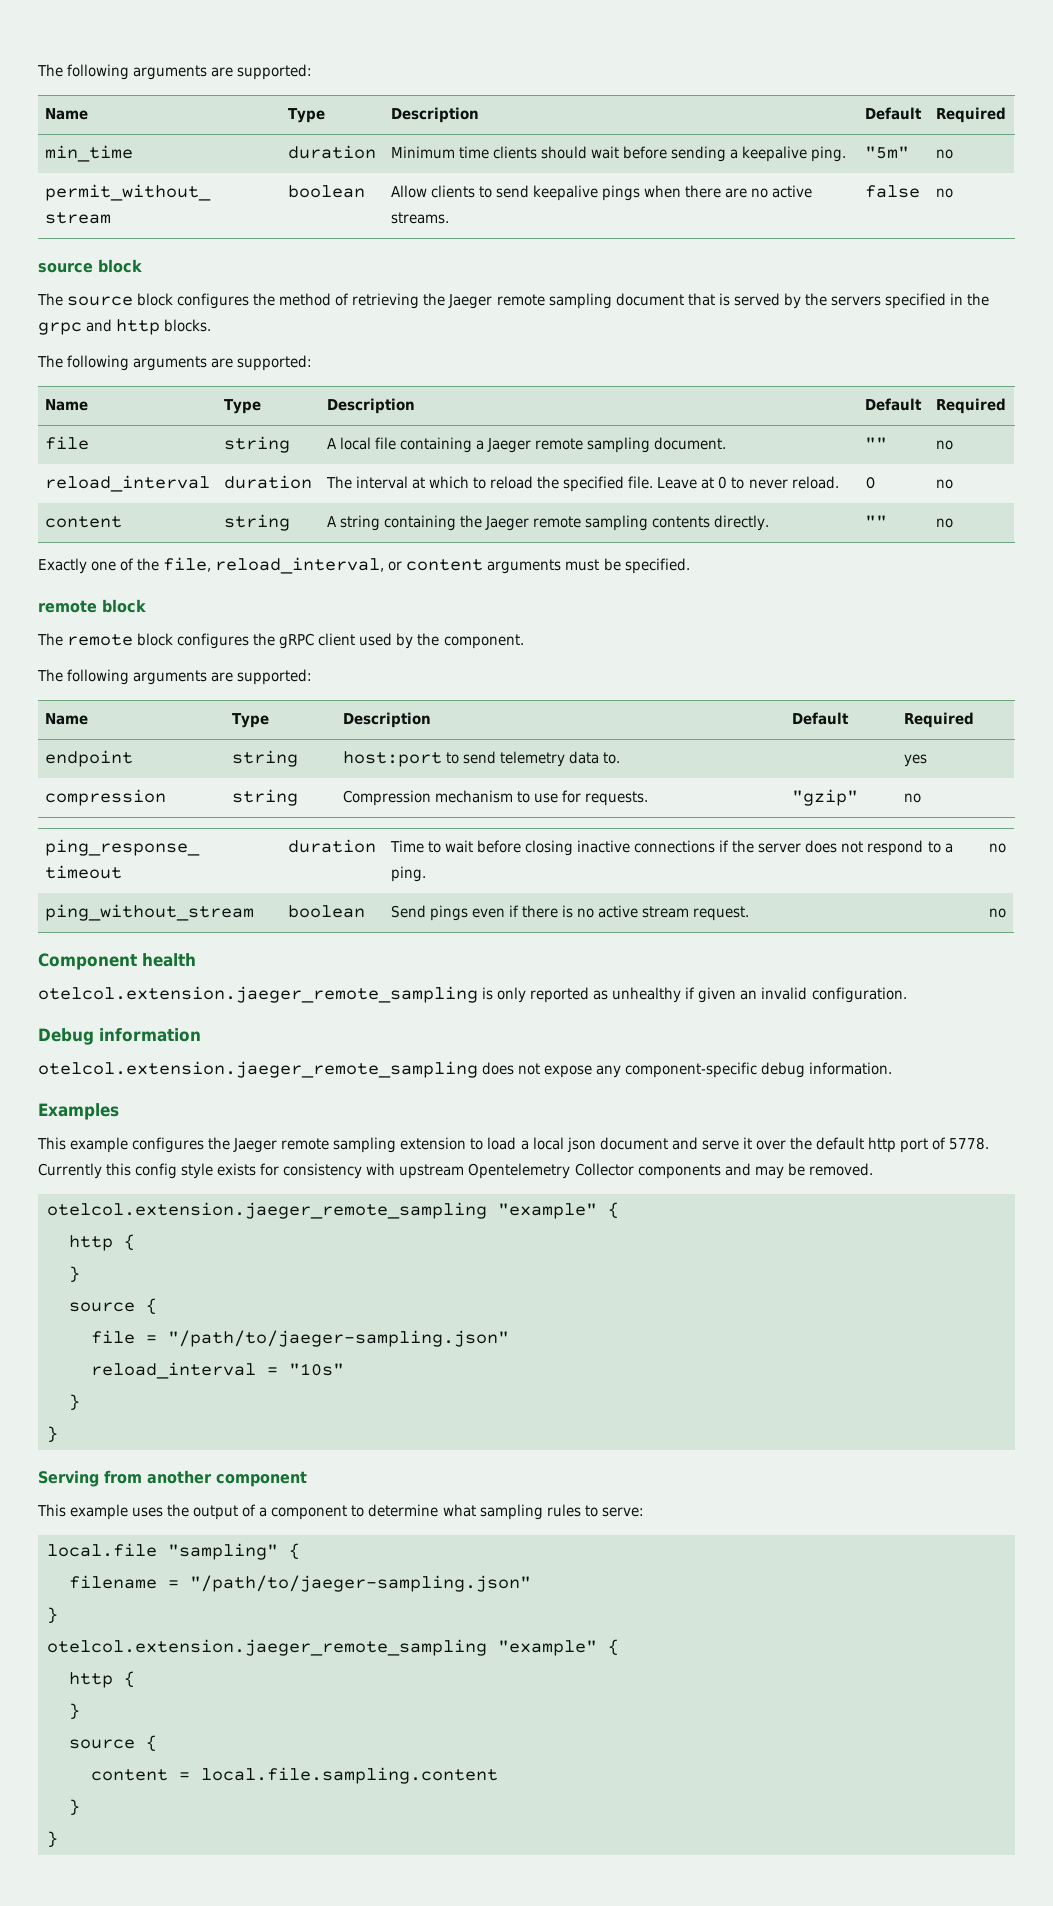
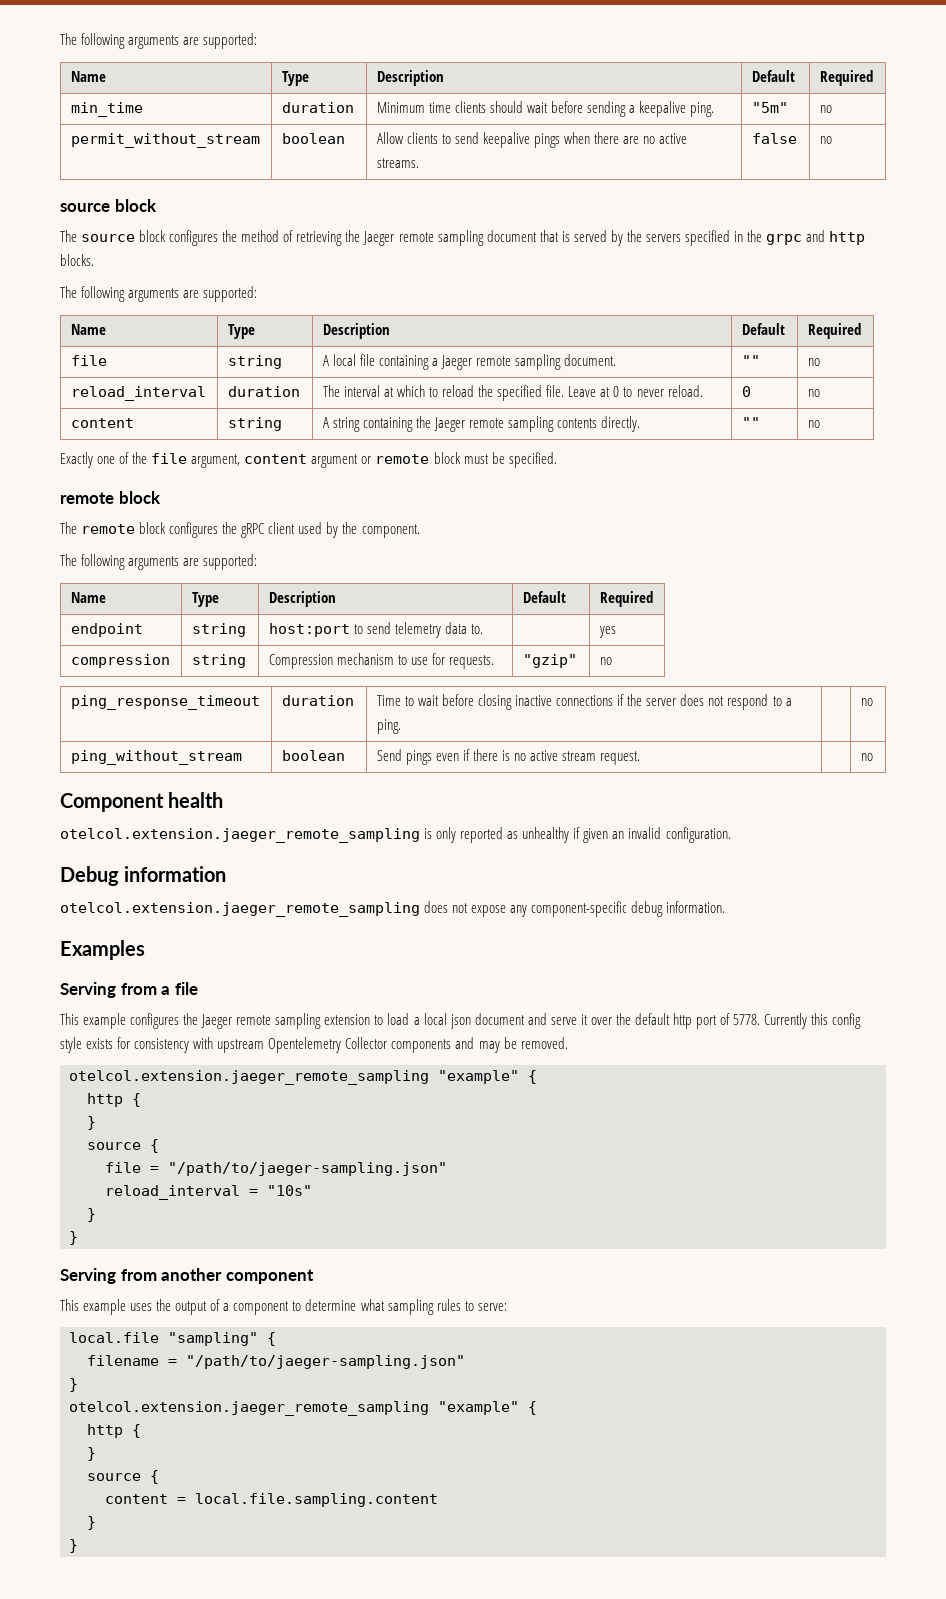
- Exactly one of the file, reload_interval, or content arguments must be specified.
+ Exactly one of the file argument, content argument or remote block must be specified.
+ Serving from a file

